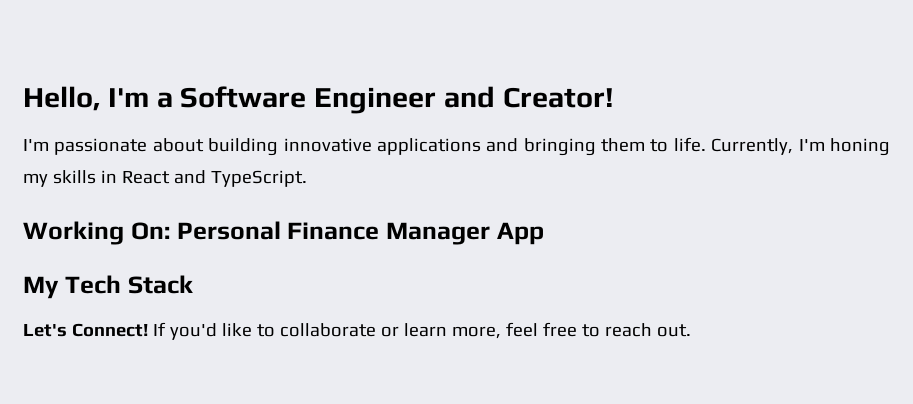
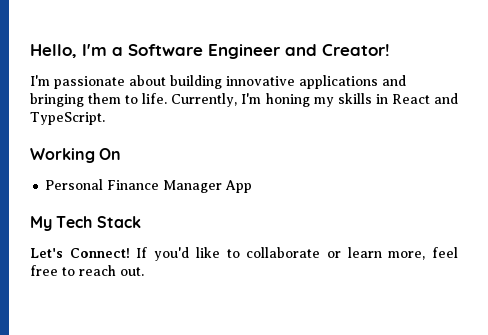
- Working On: Personal Finance Manager App
+ Working On
+ Personal Finance Manager App

